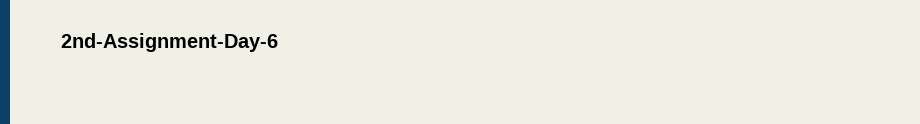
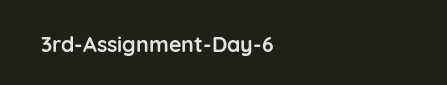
- 2nd-Assignment-Day-6
+ 3rd-Assignment-Day-6

